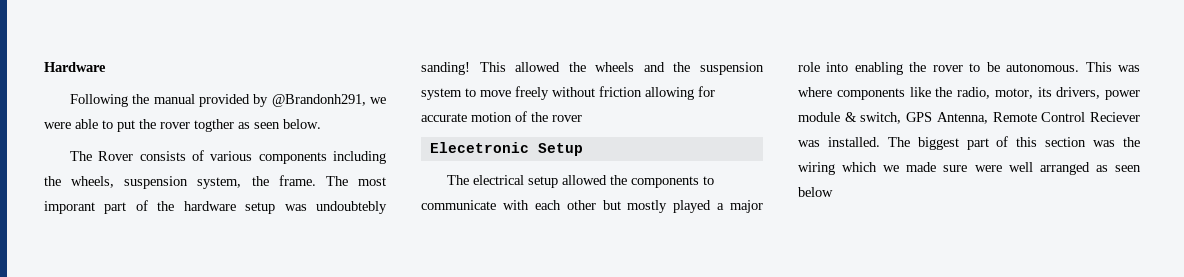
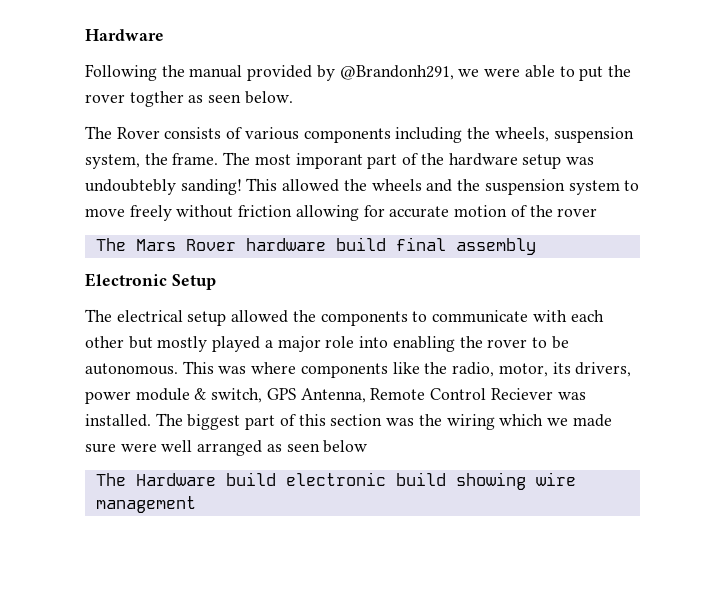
- Elecetronic Setup
+ The Mars Rover hardware build final assembly
+ Electronic Setup
+ The Hardware build electronic build showing wire management

